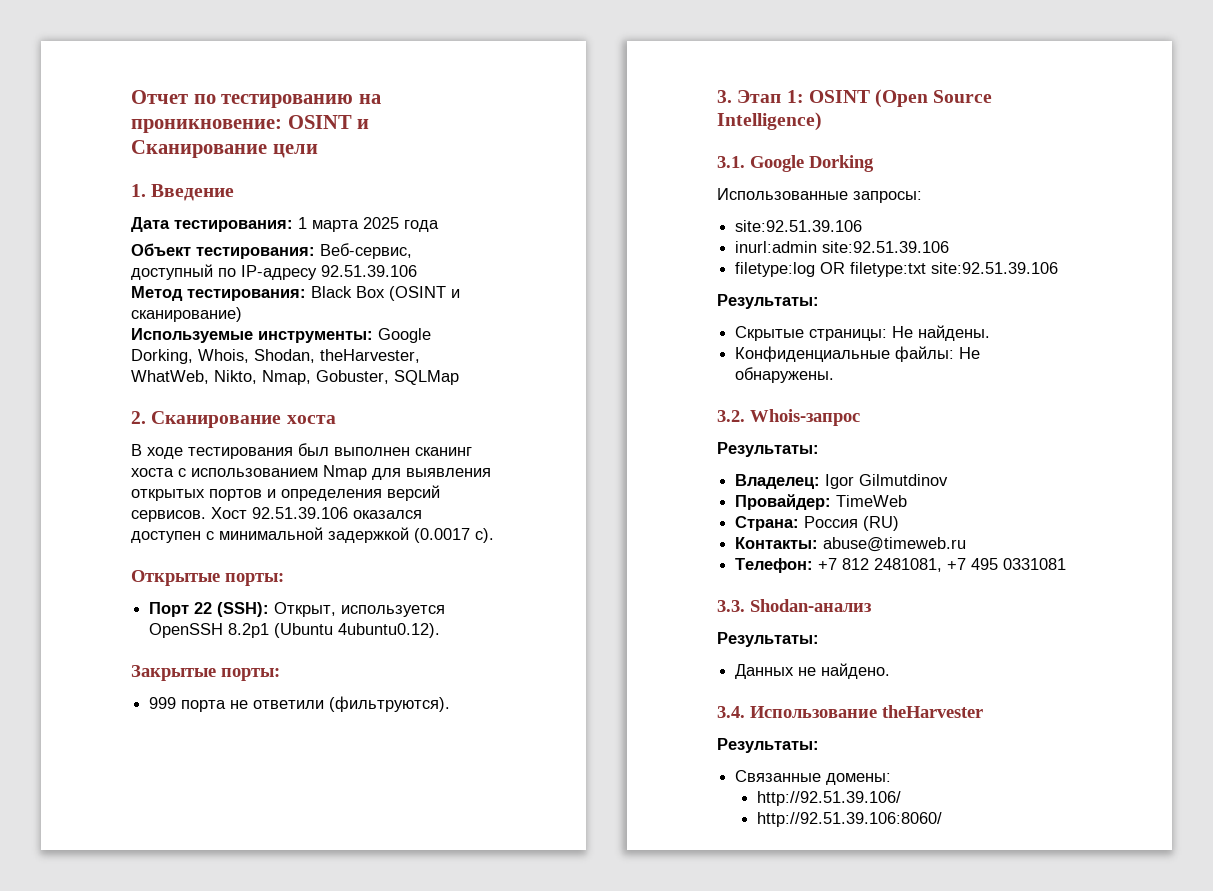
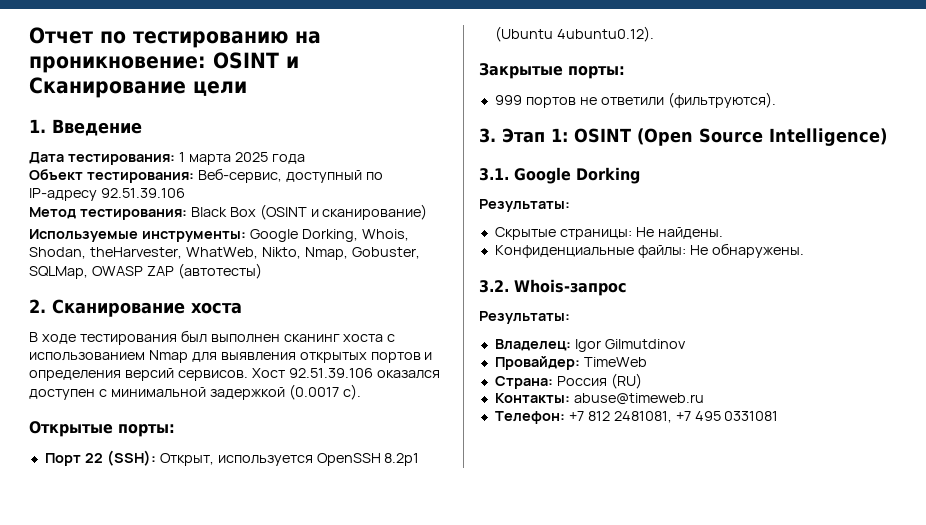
- Используемые инструменты: Google Dorking, Whois, Shodan, theHarvester, WhatWeb, Nikto, Nmap, Gobuster, SQLMap
+ Используемые инструменты: Google Dorking, Whois, Shodan, theHarvester, WhatWeb, Nikto, Nmap, Gobuster, SQLMap, OWASP ZAP (автотесты)
- 999 порта не ответили (фильтруются).
+ 999 портов не ответили (фильтруются).
- Использованные запросы:
- site:92.51.39.106
- inurl:admin site:92.51.39.106
- filetype:log OR filetype:txt site:92.51.39.106
- 3.3. Shodan-анализ
- Результаты:
- Данных не найдено.
- 3.4. Использование theHarvester
- Результаты:
- Связанные домены:
- http://92.51.39.106/
- http://92.51.39.106:8060/

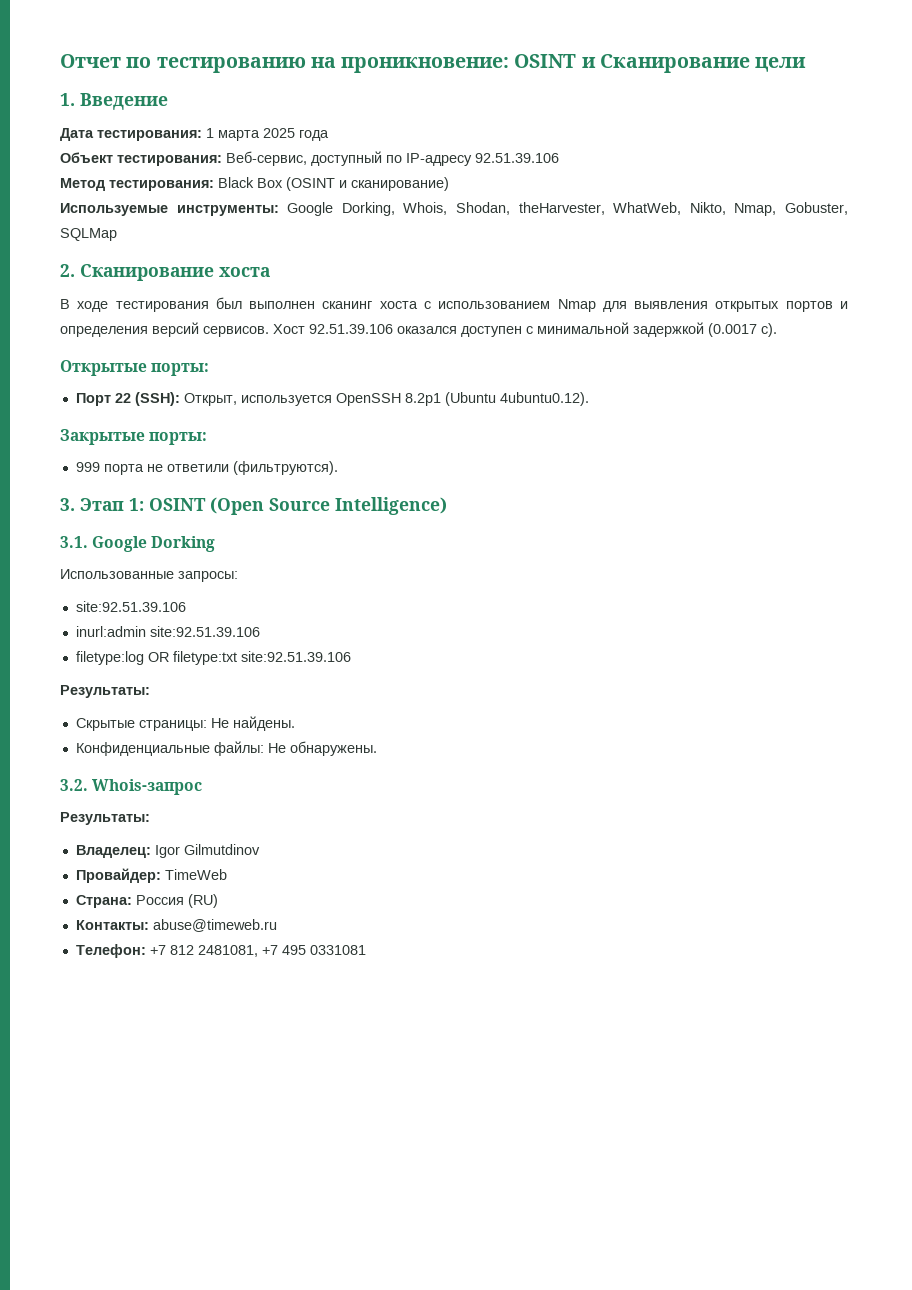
- Используемые инструменты: Google Dorking, Whois, Shodan, theHarvester, WhatWeb, Nikto, Nmap, Gobuster, SQLMap, OWASP ZAP (автотесты)
+ Используемые инструменты: Google Dorking, Whois, Shodan, theHarvester, WhatWeb, Nikto, Nmap, Gobuster, SQLMap
- 999 портов не ответили (фильтруются).
+ 999 порта не ответили (фильтруются).
+ Использованные запросы:
+ site:92.51.39.106
+ inurl:admin site:92.51.39.106
+ filetype:log OR filetype:txt site:92.51.39.106

